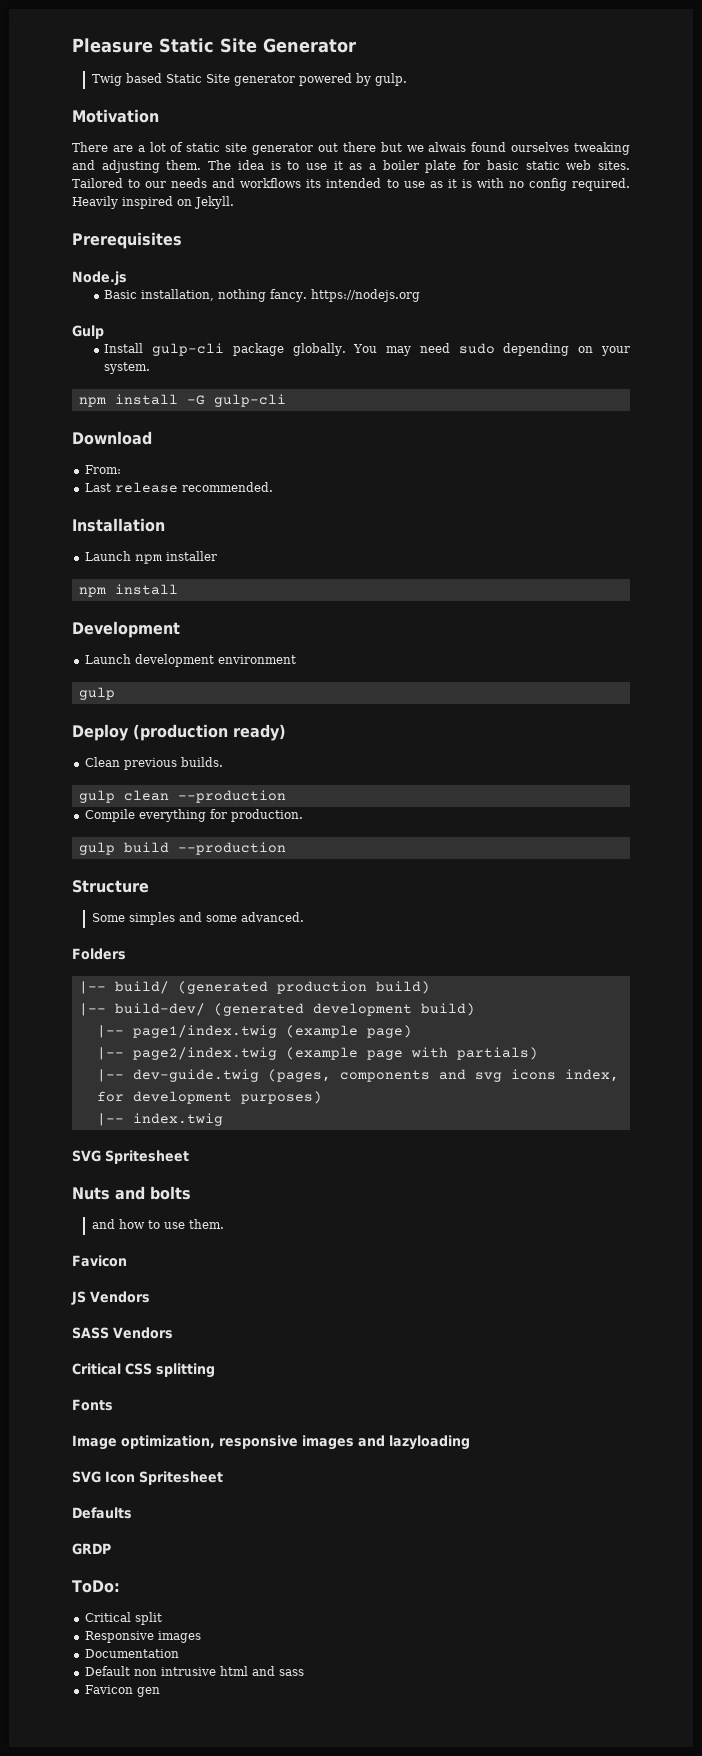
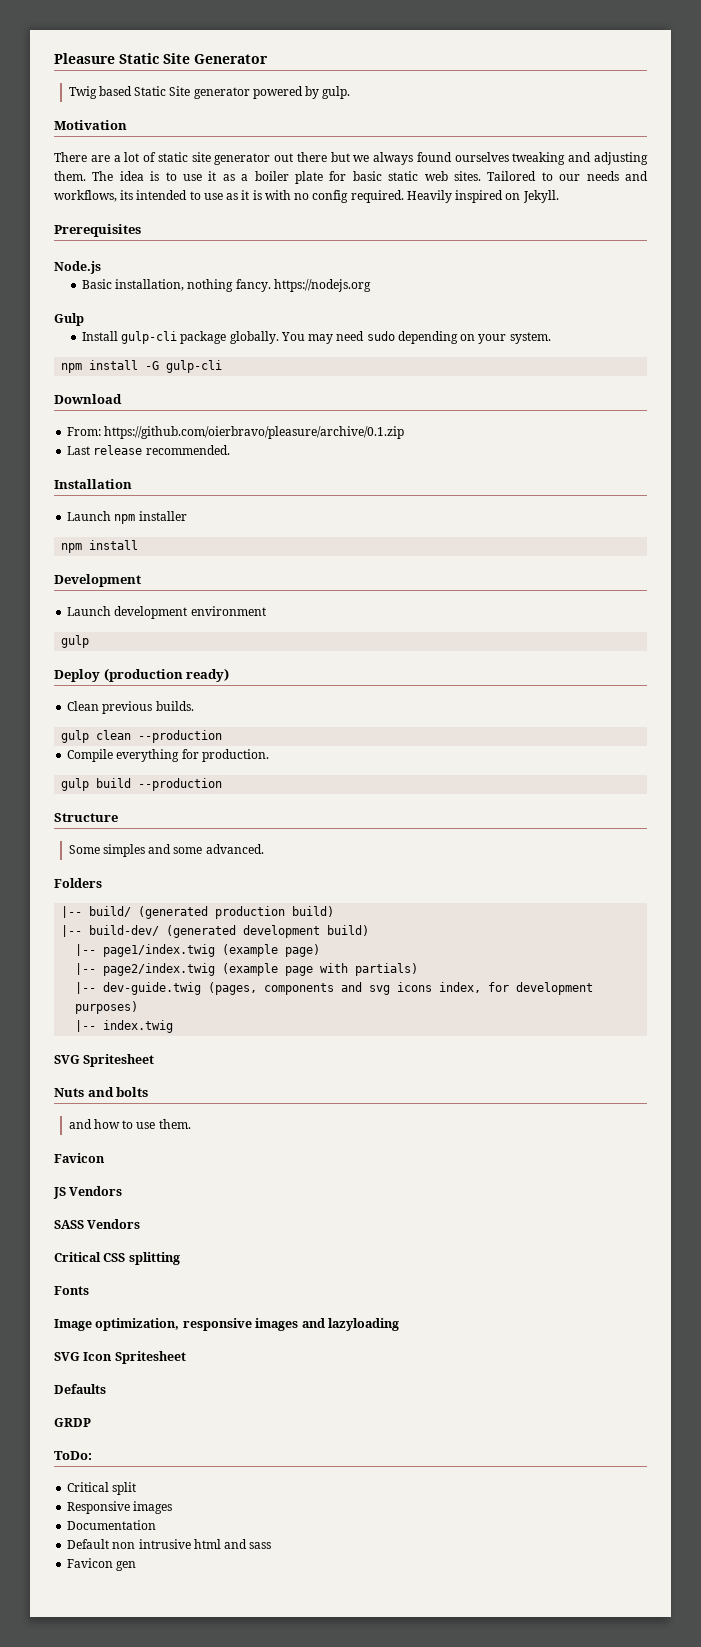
- There are a lot of static site generator out there but we alwais found ourselves tweaking and adjusting them.
+ There are a lot of static site generator out there but we always found ourselves tweaking and adjusting them.
- Tailored to our needs and workflows its intended to use as it is with no config required.
+ Tailored to our needs and workflows, its intended to use as it is with no config required.
- From:
+ From: https://github.com/oierbravo/pleasure/archive/0.1.zip

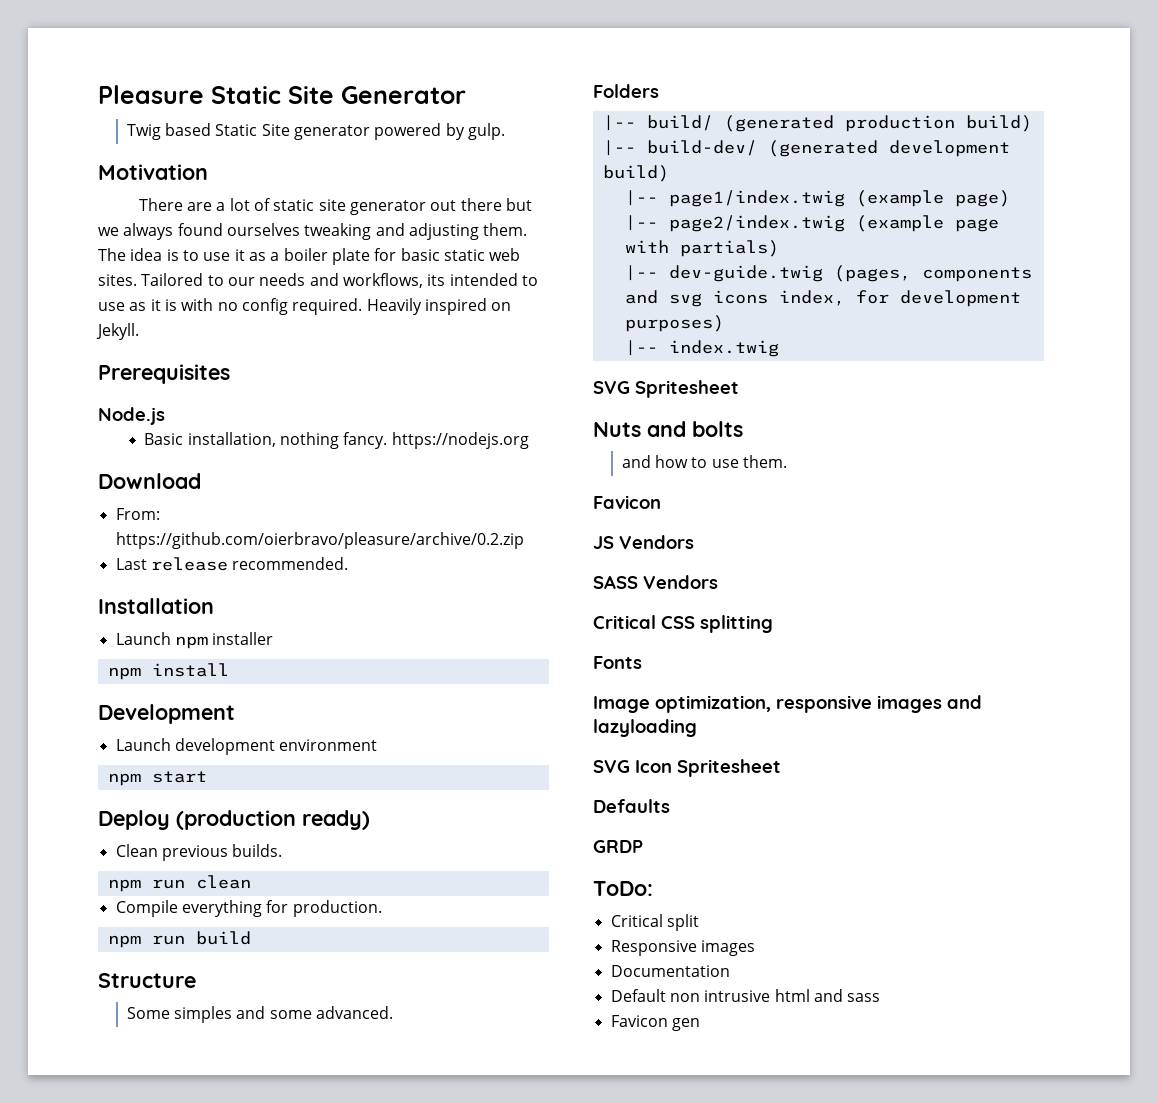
- Gulp
- Install gulp-cli package globally. You may need sudo depending on your system.
- npm install -G gulp-cli
- From: https://github.com/oierbravo/pleasure/archive/0.1.zip
+ From: https://github.com/oierbravo/pleasure/archive/0.2.zip
  Launch development environment
- gulp
+ npm start
- gulp clean --production
+ npm run clean
- gulp build --production
+ npm run build

